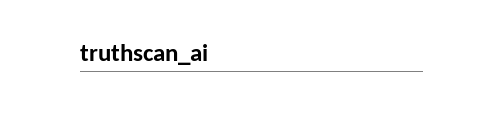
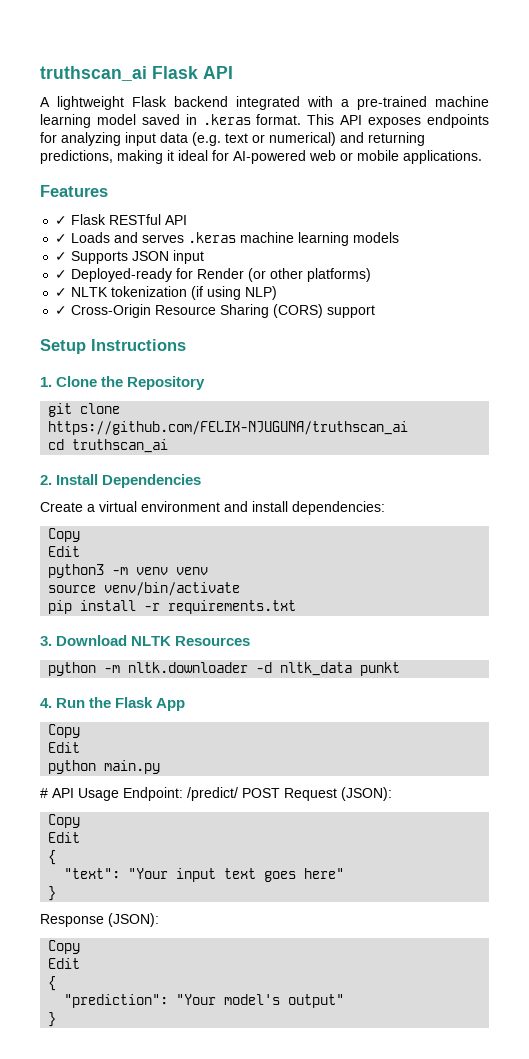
- truthscan_ai
+ truthscan_ai Flask API
+ A lightweight Flask backend integrated with a pre-trained machine learning model saved in .keras format. This API exposes endpoints for analyzing input data (e.g. text or numerical) and returning predictions, making it ideal for AI-powered web or mobile applications.
+ Features
+ ✓ Flask RESTful API
+ ✓ Loads and serves .keras machine learning models
+ ✓ Supports JSON input
+ ✓ Deployed-ready for Render (or other platforms)
+ ✓ NLTK tokenization (if using NLP)
+ ✓ Cross-Origin Resource Sharing (CORS) support
+ Setup Instructions
+ 1. Clone the Repository
+ git clone https://github.com/FELIX-NJUGUNA/truthscan_ai
+ cd truthscan_ai
+ 2. Install Dependencies
+ Create a virtual environment and install dependencies:
+ Copy
+ Edit
+ python3 -m venv venv
+ source venv/bin/activate
+ pip install -r requirements.txt
+ 3. Download NLTK Resources
+ python -m nltk.downloader -d nltk_data punkt
+ 4. Run the Flask App
+ Copy
+ Edit
+ python main.py
+ # API Usage Endpoint: /predict/ POST Request (JSON):
+ Copy
+ Edit
+ {
+ "text": "Your input text goes here"
+ }
+ Response (JSON):
+ Copy
+ Edit
+ {
+ "prediction": "Your model's output"
+ }

